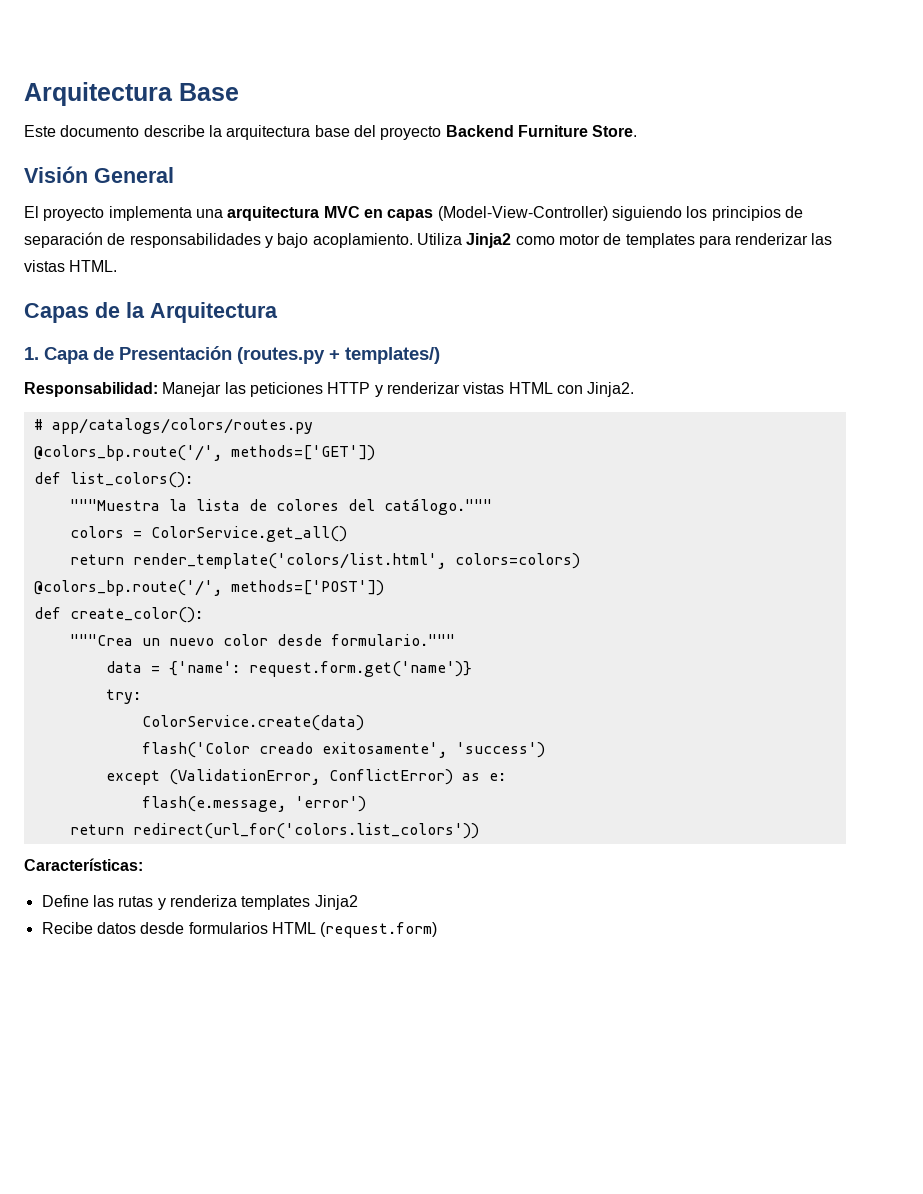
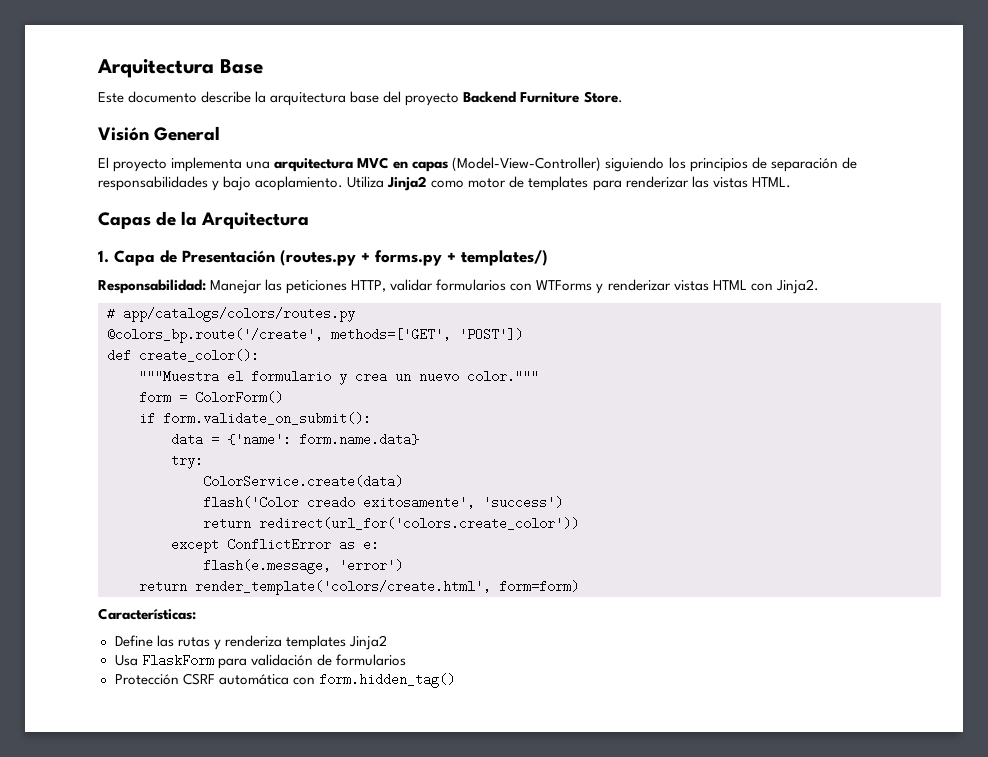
- 1. Capa de Presentación (routes.py + templates/)
+ 1. Capa de Presentación (routes.py + forms.py + templates/)
- Responsabilidad: Manejar las peticiones HTTP y renderizar vistas HTML con Jinja2.
+ Responsabilidad: Manejar las peticiones HTTP, validar formularios con WTForms y renderizar vistas HTML con Jinja2.
- @colors_bp.route('/', methods=['GET'])
- def list_colors():
- """Muestra la lista de colores del catálogo."""
- colors = ColorService.get_all()
- return render_template('colors/list.html', colors=colors)
- @colors_bp.route('/', methods=['POST'])
+ @colors_bp.route('/create', methods=['GET', 'POST'])
  def create_color():
- """Crea un nuevo color desde formulario."""
+ """Muestra el formulario y crea un nuevo color."""
+ form = ColorForm()
+ if form.validate_on_submit():
- data = {'name': request.form.get('name')}
+ data = {'name': form.name.data}
+ return redirect(url_for('colors.create_color'))
- except (ValidationError, ConflictError) as e:
+ except ConflictError as e:
- return redirect(url_for('colors.list_colors'))
+ return render_template('colors/create.html', form=form)
- Recibe datos desde formularios HTML (request.form)
+ Usa FlaskForm para validación de formularios
+ Protección CSRF automática con form.hidden_tag()

